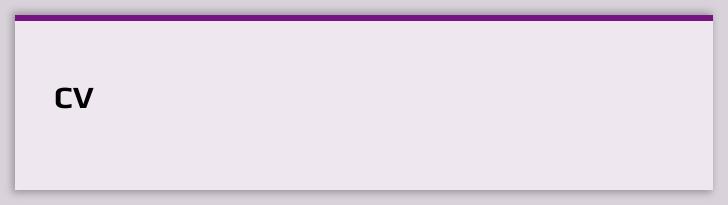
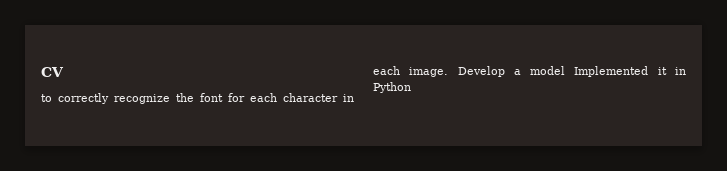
+ to correctly recognize the font for each character in each image. Develop a model Implemented it in Python

